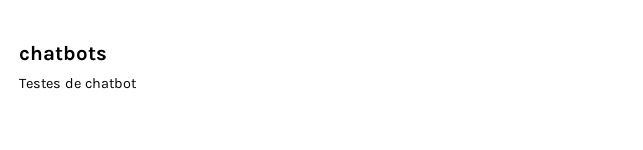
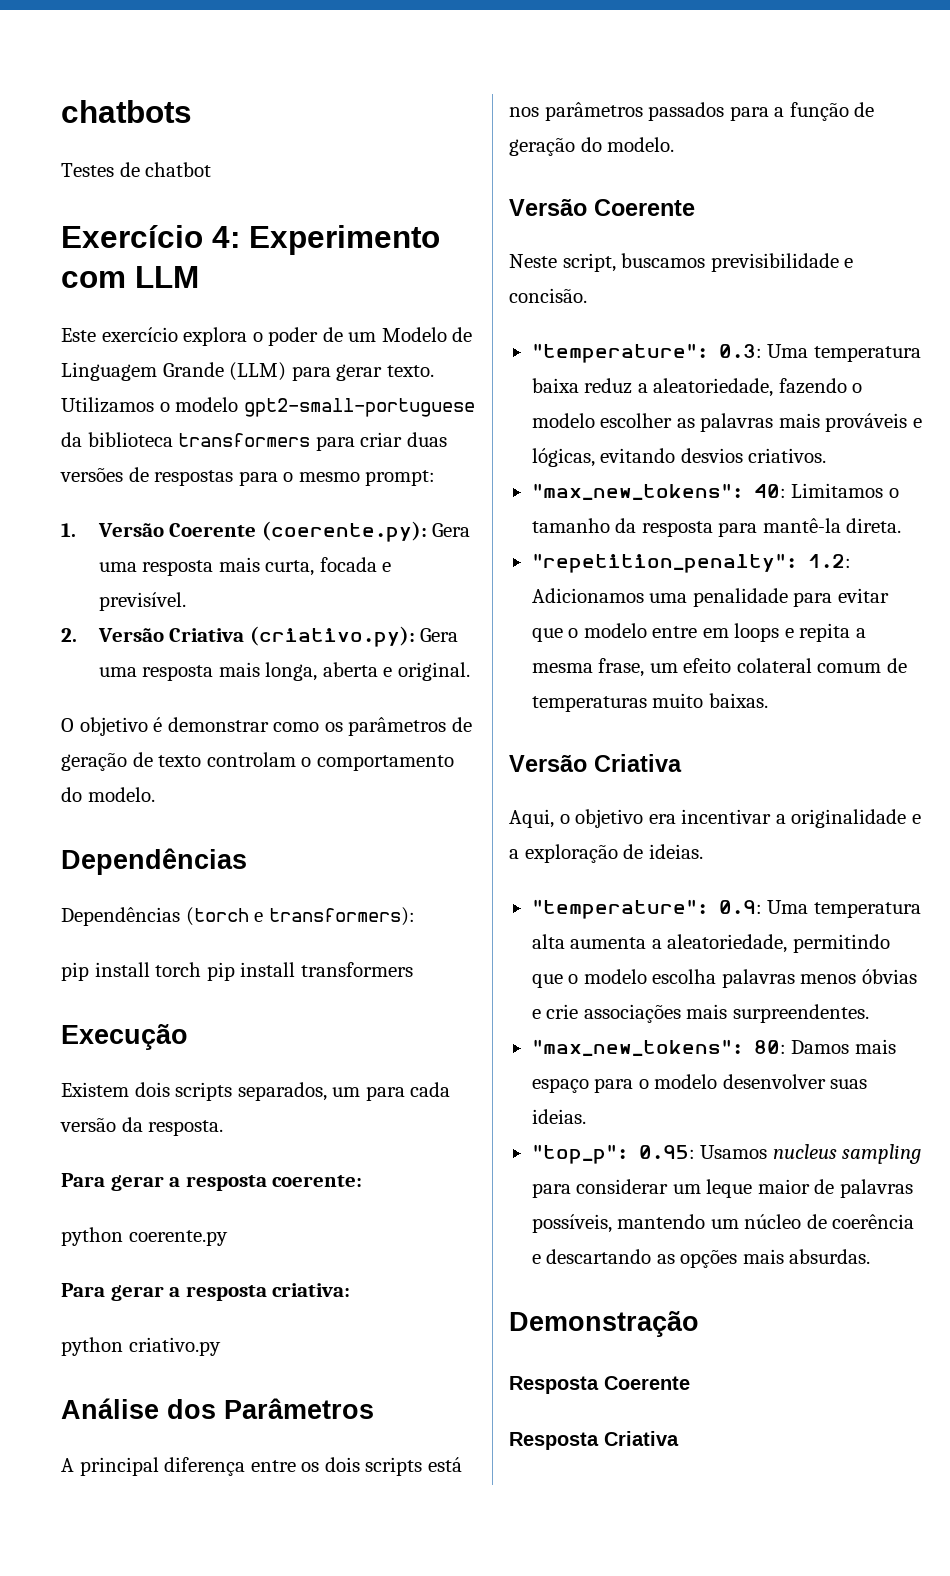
+ Exercício 4: Experimento com LLM
+ Este exercício explora o poder de um Modelo de Linguagem Grande (LLM) para gerar texto. Utilizamos o modelo gpt2-small-portuguese da biblioteca transformers para criar duas versões de respostas para o mesmo prompt:
+ 1. Versão Coerente (coerente.py): Gera uma resposta mais curta, focada e previsível.
+ 2. Versão Criativa (criativo.py): Gera uma resposta mais longa, aberta e original.
+ O objetivo é demonstrar como os parâmetros de geração de texto controlam o comportamento do modelo.
+ Dependências
+ Dependências (torch e transformers):
+ pip install torch pip install transformers
+ Execução
+ Existem dois scripts separados, um para cada versão da resposta.
+ Para gerar a resposta coerente:
+ python coerente.py
+ Para gerar a resposta criativa:
+ python criativo.py
+ Análise dos Parâmetros
+ A principal diferença entre os dois scripts está nos parâmetros passados para a função de geração do modelo.
+ Versão Coerente
+ Neste script, buscamos previsibilidade e concisão.
+ "temperature": 0.3: Uma temperatura baixa reduz a aleatoriedade, fazendo o modelo escolher as palavras mais prováveis e lógicas, evitando desvios criativos.
+ "max_new_tokens": 40: Limitamos o tamanho da resposta para mantê-la direta.
+ "repetition_penalty": 1.2: Adicionamos uma penalidade para evitar que o modelo entre em loops e repita a mesma frase, um efeito colateral comum de temperaturas muito baixas.
+ Versão Criativa
+ Aqui, o objetivo era incentivar a originalidade e a exploração de ideias.
+ "temperature": 0.9: Uma temperatura alta aumenta a aleatoriedade, permitindo que o modelo escolha palavras menos óbvias e crie associações mais surpreendentes.
+ "max_new_tokens": 80: Damos mais espaço para o modelo desenvolver suas ideias.
+ "top_p": 0.95: Usamos nucleus sampling para considerar um leque maior de palavras possíveis, mantendo um núcleo de coerência e descartando as opções mais absurdas.
+ Demonstração
+ Resposta Coerente
+ Resposta Criativa

